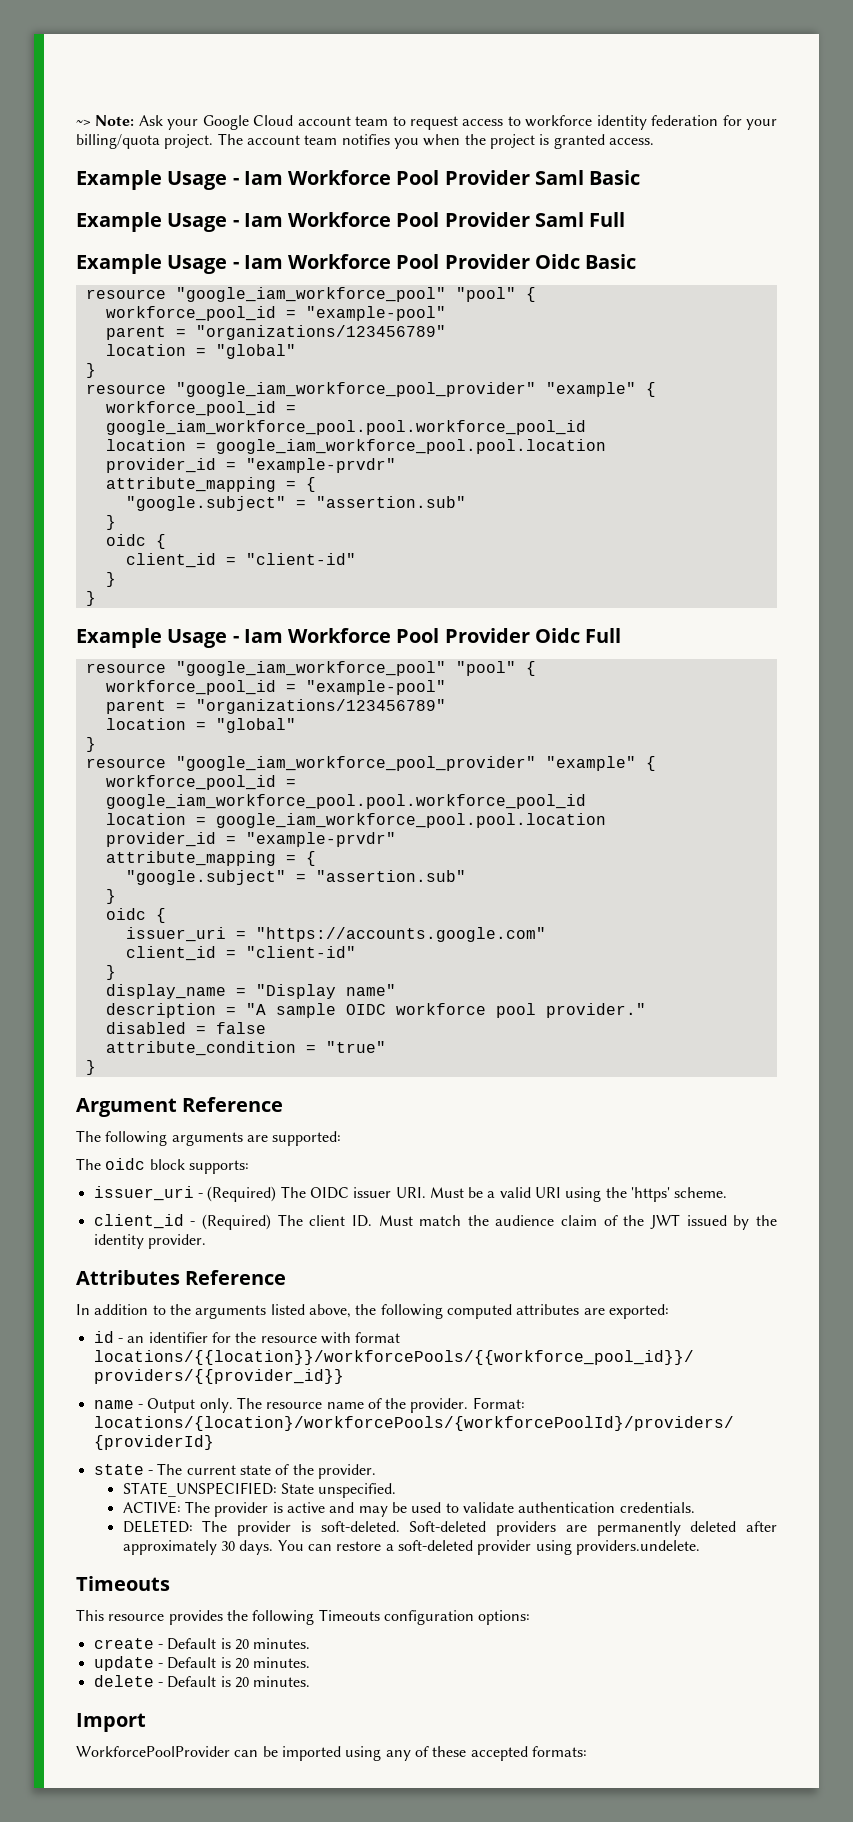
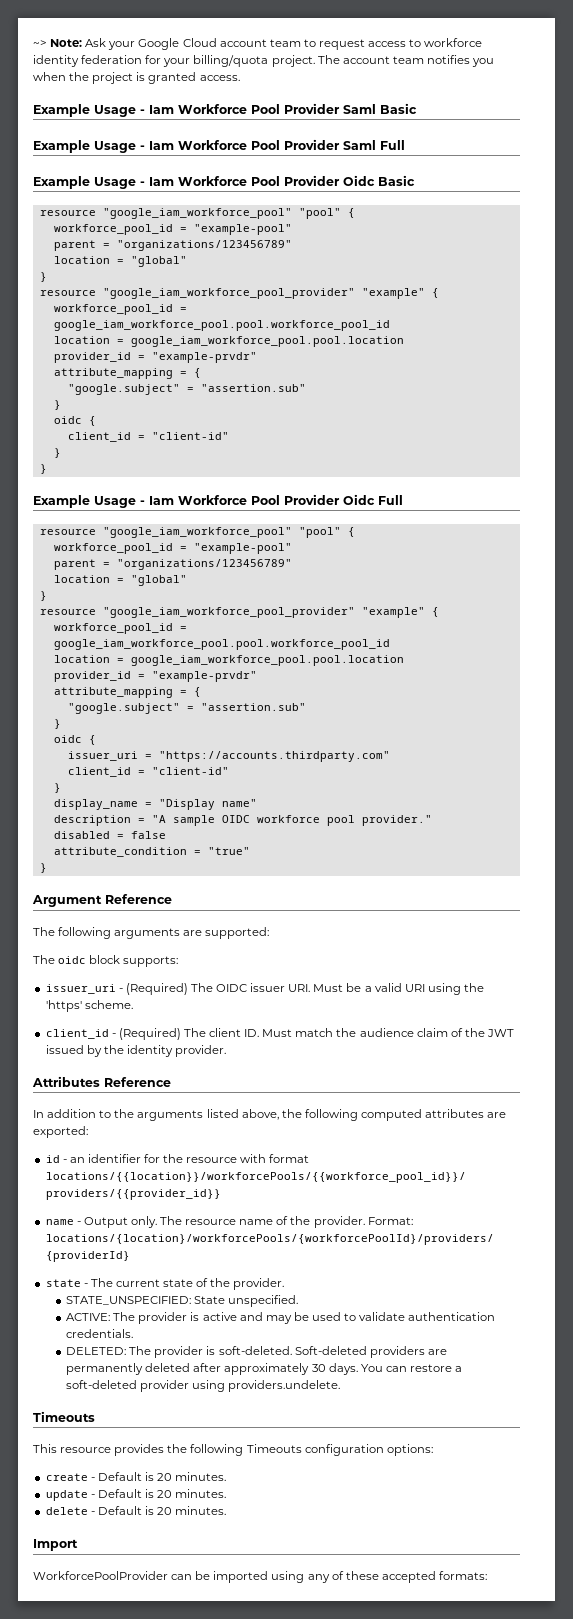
- issuer_uri = "https://accounts.google.com"
+ issuer_uri = "https://accounts.thirdparty.com"

